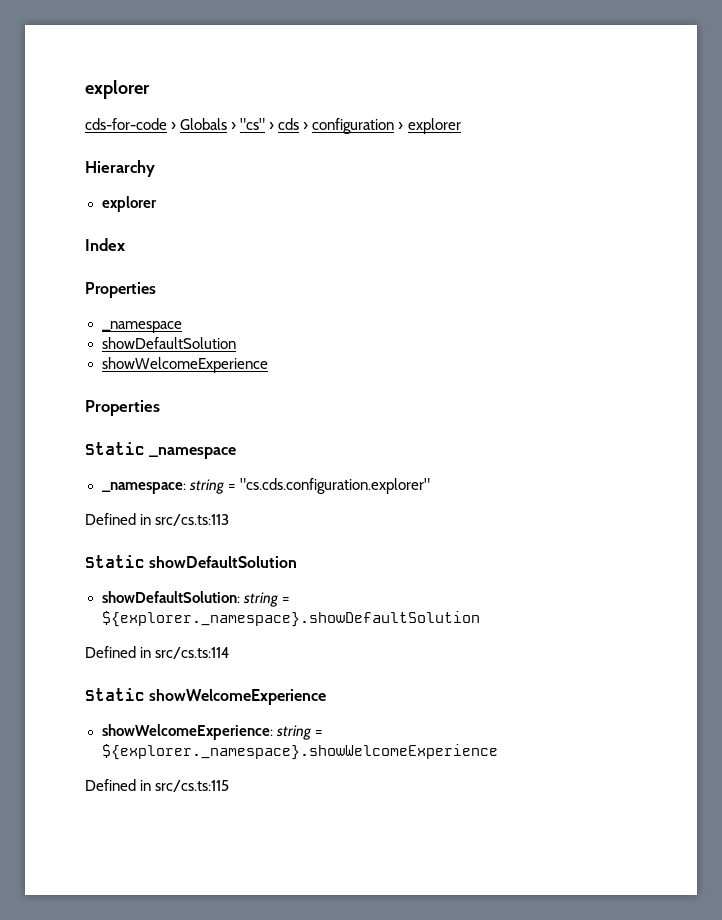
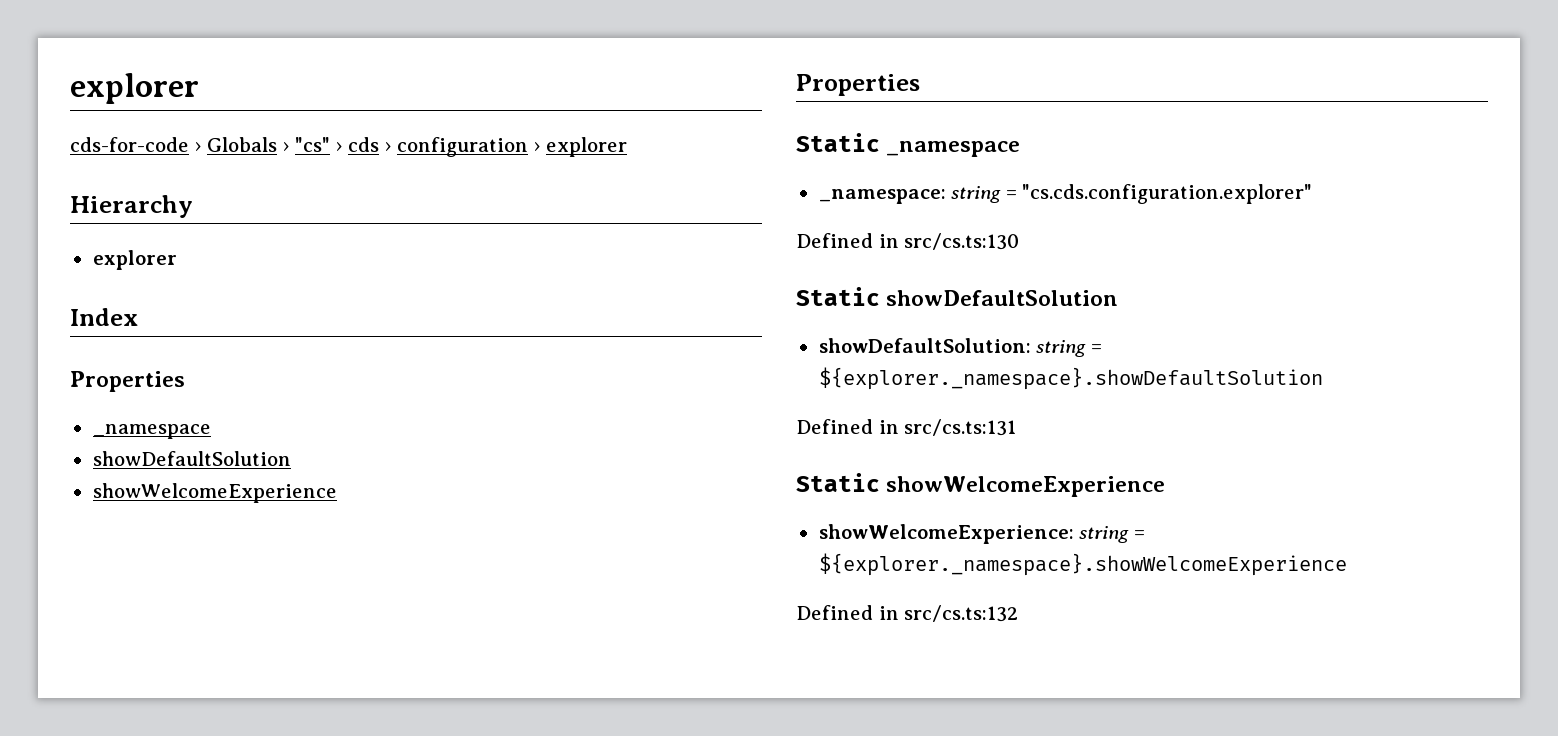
- Defined in src/cs.ts:113
+ Defined in src/cs.ts:130
- Defined in src/cs.ts:114
+ Defined in src/cs.ts:131
- Defined in src/cs.ts:115
+ Defined in src/cs.ts:132

